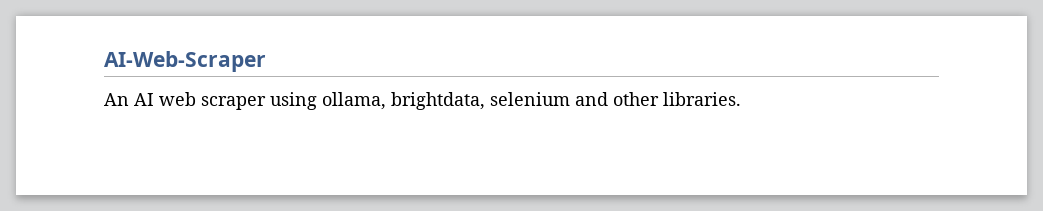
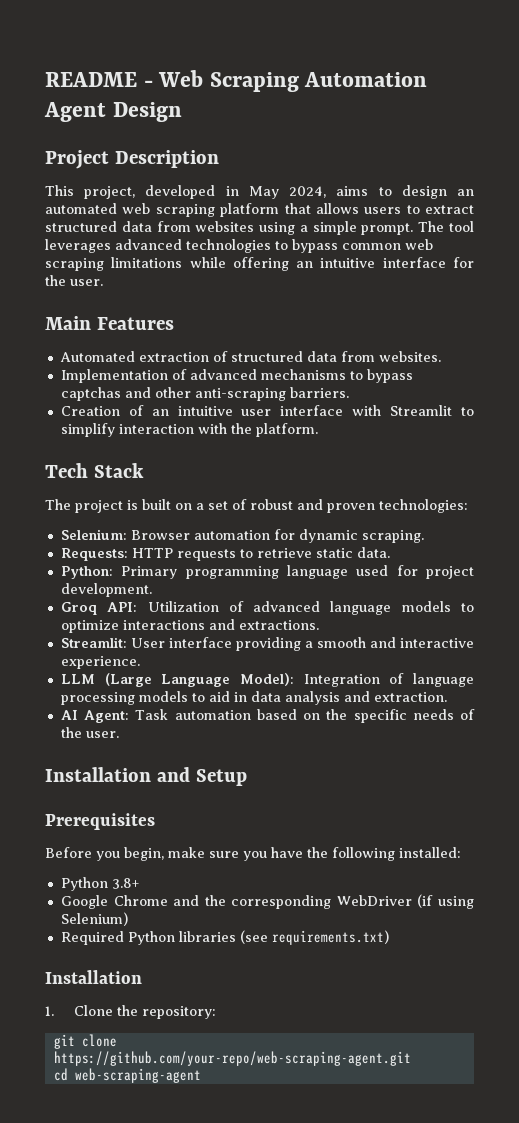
- AI-Web-Scraper
- An AI web scraper using ollama, brightdata, selenium and other libraries.
+ README - Web Scraping Automation Agent Design
+ Project Description
+ This project, developed in May 2024, aims to design an automated web scraping platform that allows users to extract structured data from websites using a simple prompt. The tool leverages advanced technologies to bypass common web scraping limitations while offering an intuitive interface for the user.
+ Main Features
+ Automated extraction of structured data from websites.
+ Implementation of advanced mechanisms to bypass captchas and other anti-scraping barriers.
+ Creation of an intuitive user interface with Streamlit to simplify interaction with the platform.
+ Tech Stack
+ The project is built on a set of robust and proven technologies:
+ Selenium: Browser automation for dynamic scraping.
+ Requests: HTTP requests to retrieve static data.
+ Python: Primary programming language used for project development.
+ Groq API: Utilization of advanced language models to optimize interactions and extractions.
+ Streamlit: User interface providing a smooth and interactive experience.
+ LLM (Large Language Model): Integration of language processing models to aid in data analysis and extraction.
+ AI Agent: Task automation based on the specific needs of the user.
+ Installation and Setup
+ Prerequisites
+ Before you begin, make sure you have the following installed:
+ Python 3.8+
+ Google Chrome and the corresponding WebDriver (if using Selenium)
+ Required Python libraries (see requirements.txt)
+ Installation
+ 1. Clone the repository:
+ git clone https://github.com/your-repo/web-scraping-agent.git
+ cd web-scraping-agent

